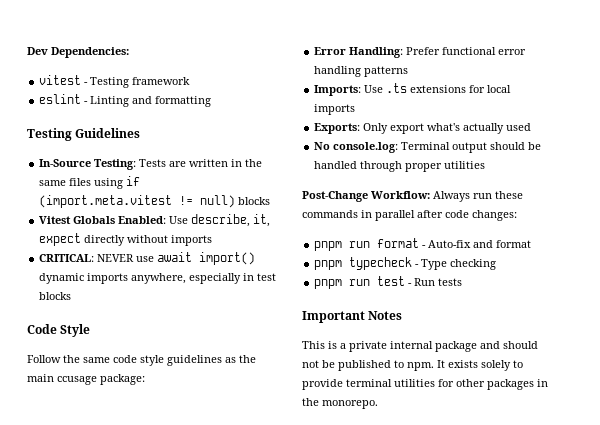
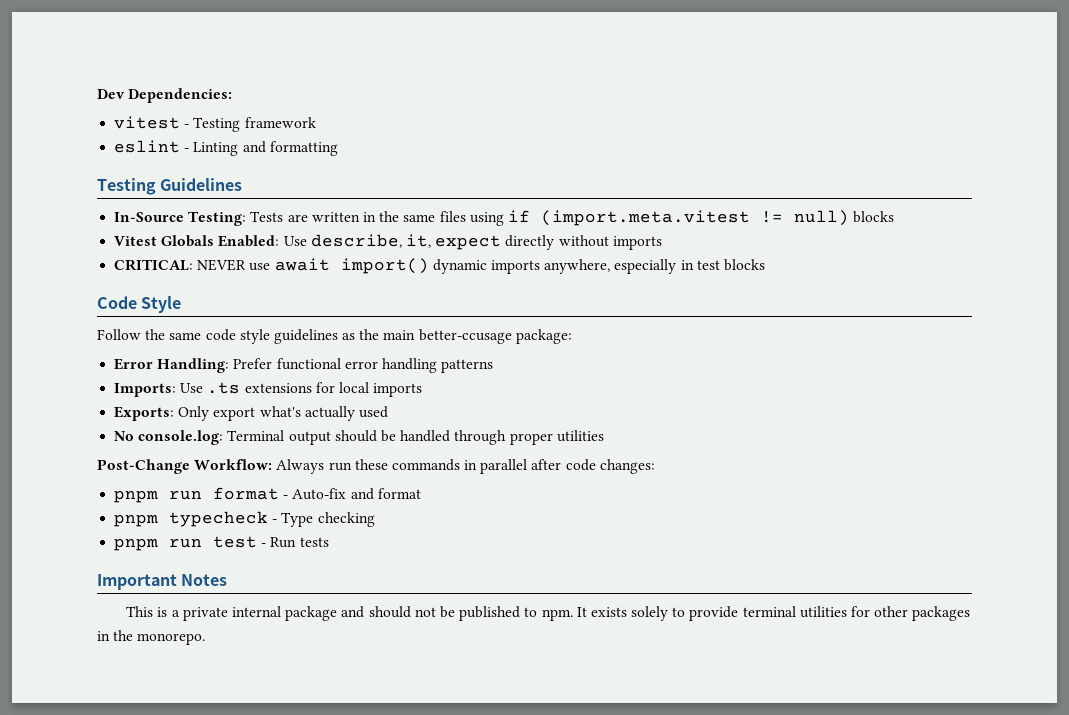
- Follow the same code style guidelines as the main ccusage package:
+ Follow the same code style guidelines as the main better-ccusage package:

